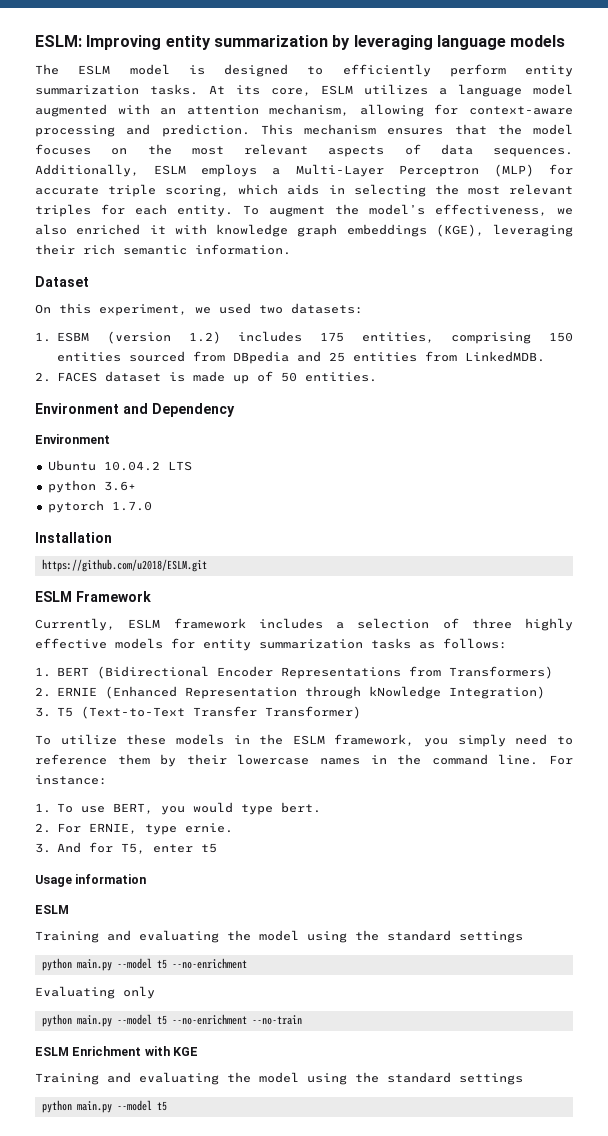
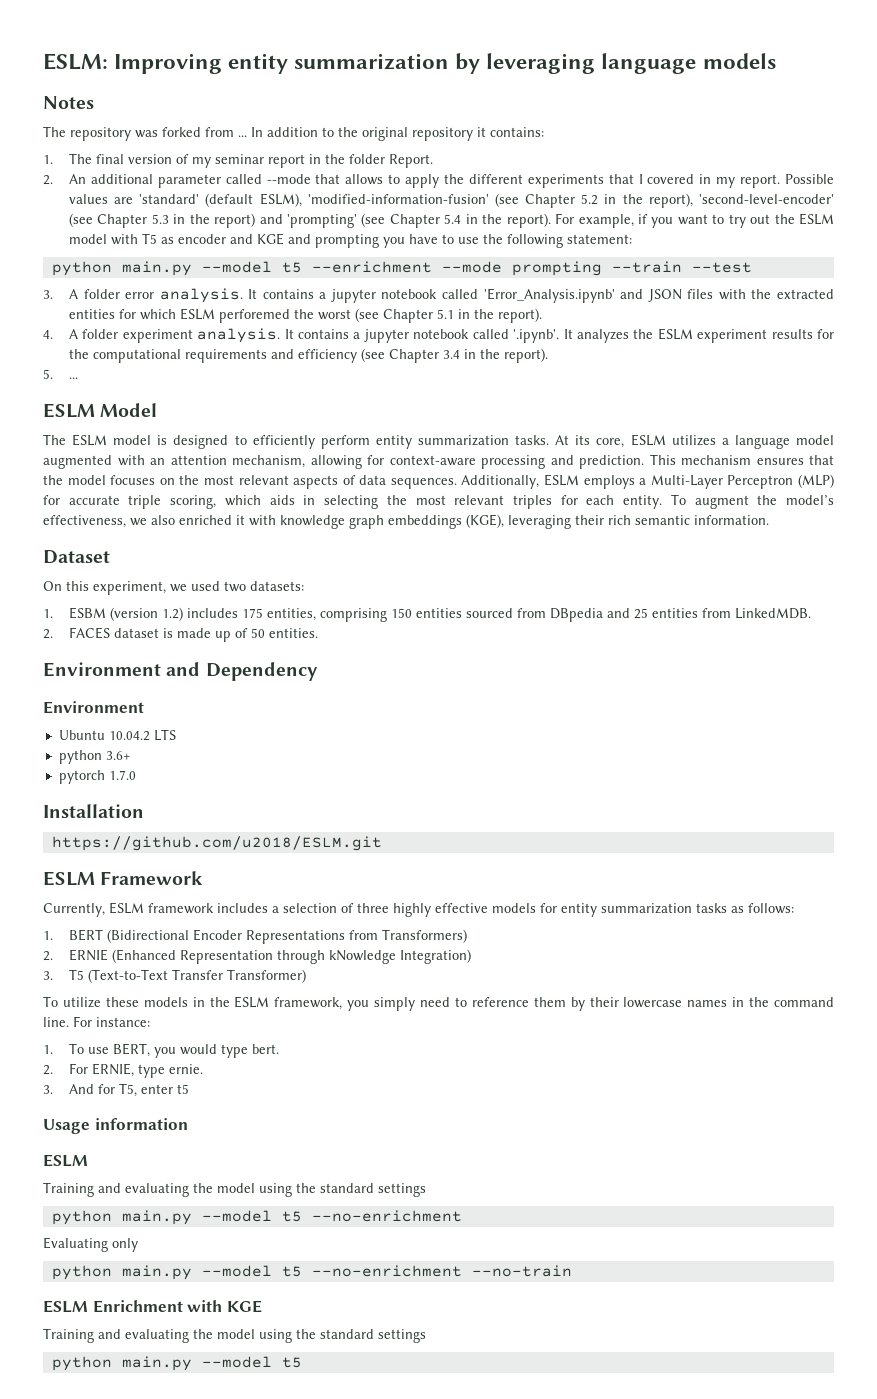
+ Notes
+ The repository was forked from ... In addition to the original repository it contains:
+ 1. The final version of my seminar report in the folder Report.
+ 2. An additional parameter called --mode that allows to apply the different experiments that I covered in my report. Possible values are 'standard' (default ESLM), 'modified-information-fusion' (see Chapter 5.2 in the report), 'second-level-encoder' (see Chapter 5.3 in the report) and 'prompting' (see Chapter 5.4 in the report). For example, if you want to try out the ESLM model with T5 as encoder and KGE and prompting you have to use the following statement:
+ python main.py --model t5 --enrichment --mode prompting --train --test
+ 3. A folder error analysis. It contains a jupyter notebook called 'Error_Analysis.ipynb' and JSON files with the extracted entities for which ESLM perforemed the worst (see Chapter 5.1 in the report).
+ 4. A folder experiment analysis. It contains a jupyter notebook called '.ipynb'. It analyzes the ESLM experiment results for the computational requirements and efficiency (see Chapter 3.4 in the report).
+ 5. ...
+ ESLM Model

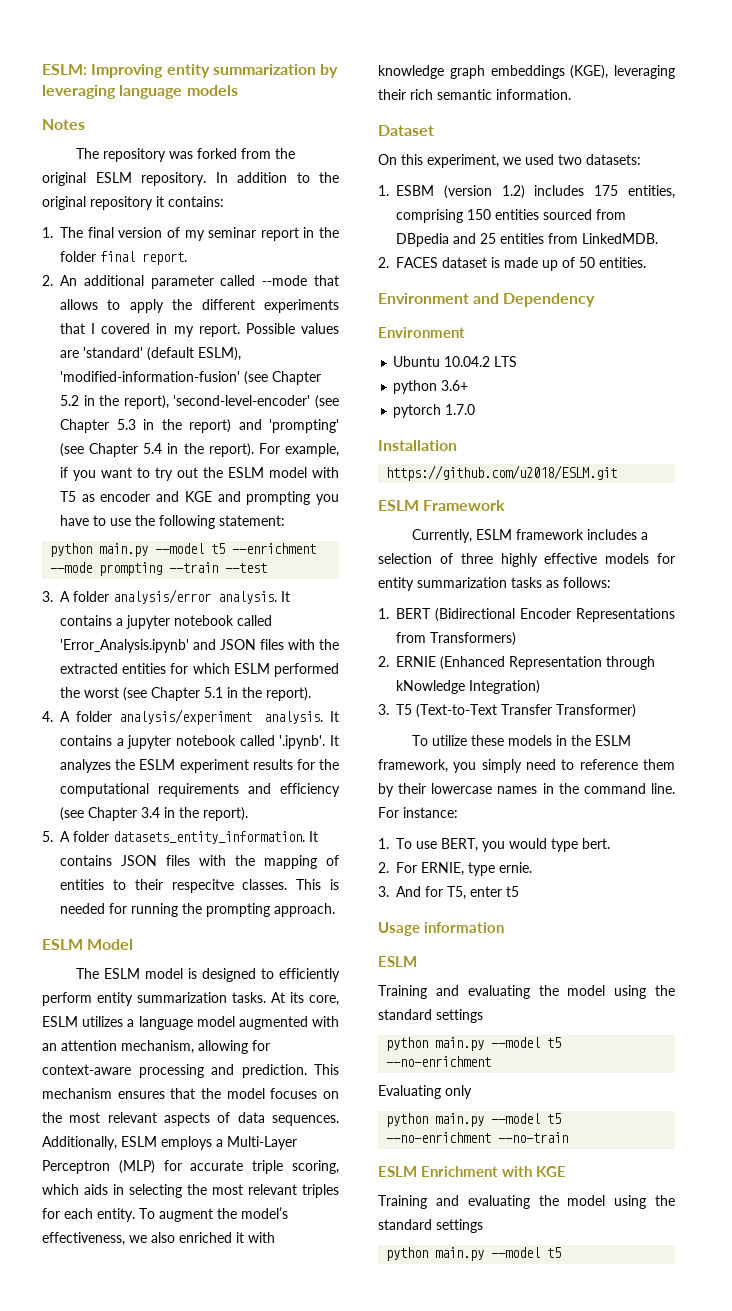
- The repository was forked from ...
+ The repository was forked from the original ESLM repository.
- 1. The final version of my seminar report in the folder Report.
+ 1. The final version of my seminar report in the folder final report.
- 3. A folder error analysis.
+ 3. A folder analysis/error analysis.
- It contains a jupyter notebook called 'Error_Analysis.ipynb' and JSON files with the extracted entities for which ESLM perforemed the worst (see Chapter 5.1 in the report).
+ It contains a jupyter notebook called 'Error_Analysis.ipynb' and JSON files with the extracted entities for which ESLM performed the worst (see Chapter 5.1 in the report).
- 4. A folder experiment analysis.
+ 4. A folder analysis/experiment analysis.
- 5. ...
+ 5. A folder datasets_entity_information. It contains JSON files with the mapping of entities to their respecitve classes. This is needed for running the prompting approach.

